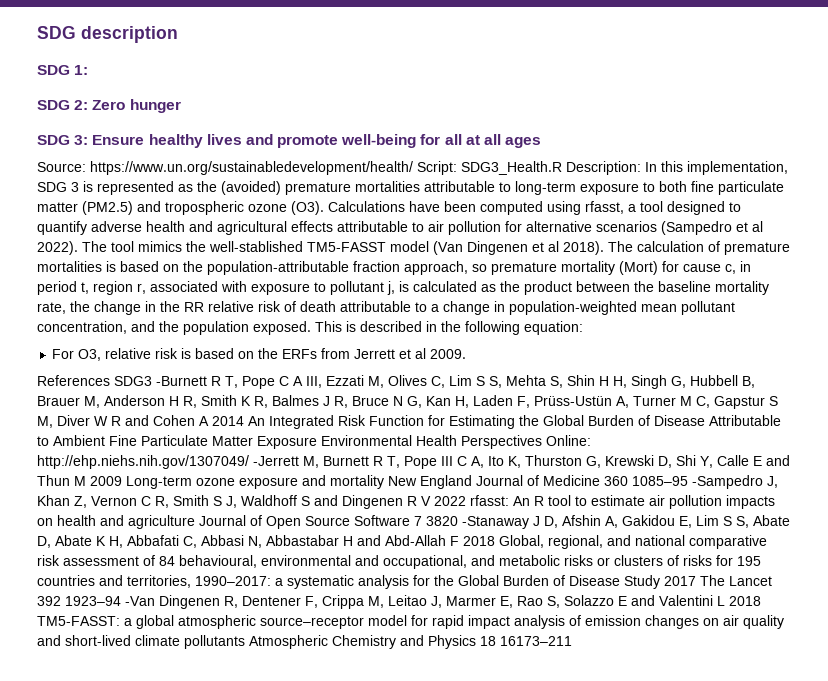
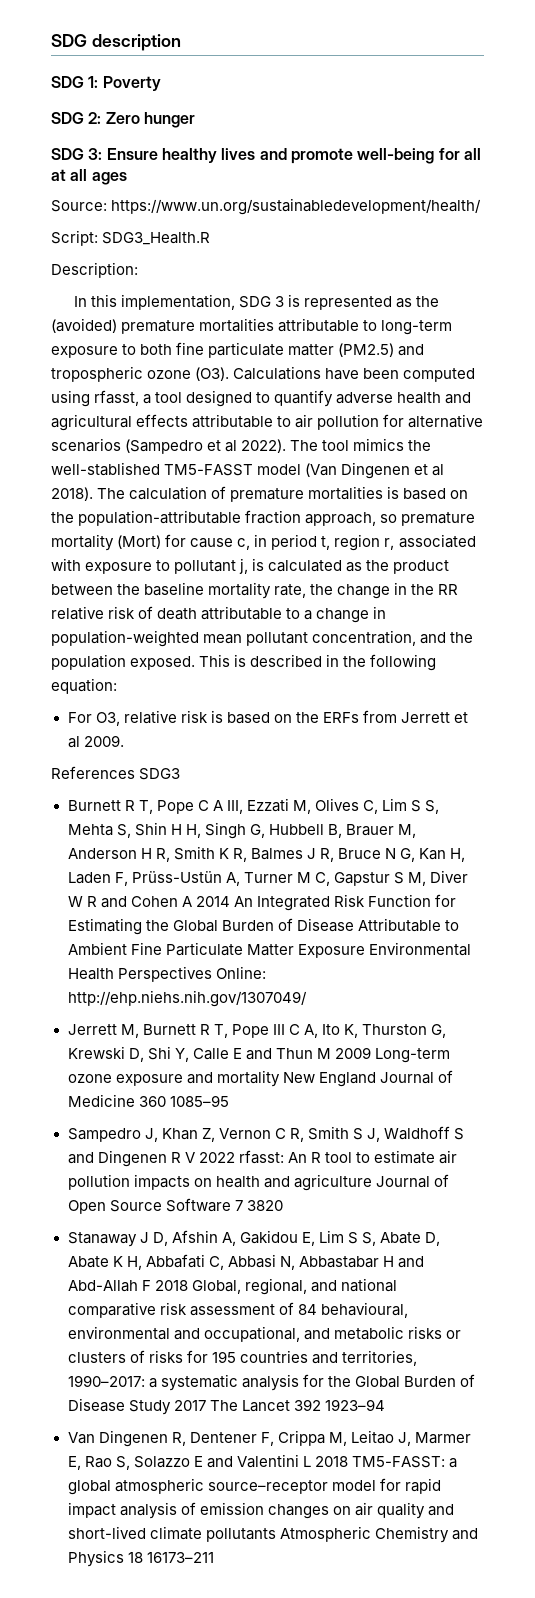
- SDG 1:
+ SDG 1: Poverty
- Source: https://www.un.org/sustainabledevelopment/health/ Script: SDG3_Health.R Description: In this implementation, SDG 3 is represented as the (avoided) premature mortalities attributable to long-term exposure to both fine particulate matter (PM2.5) and tropospheric ozone (O3). Calculations have been computed using rfasst, a tool designed to quantify adverse health and agricultural effects attributable to air pollution for alternative scenarios (Sampedro et al 2022).
+ Source: https://www.un.org/sustainabledevelopment/health/
+ Script: SDG3_Health.R
+ Description:
+ In this implementation, SDG 3 is represented as the (avoided) premature mortalities attributable to long-term exposure to both fine particulate matter (PM2.5) and tropospheric ozone (O3). Calculations have been computed using rfasst, a tool designed to quantify adverse health and agricultural effects attributable to air pollution for alternative scenarios (Sampedro et al 2022).
- References SDG3 -Burnett R T, Pope C A III, Ezzati M, Olives C, Lim S S, Mehta S, Shin H H, Singh G, Hubbell B, Brauer M, Anderson H R, Smith K R, Balmes J R, Bruce N G, Kan H, Laden F, Prüss-Ustün A, Turner M C, Gapstur S M, Diver W R and Cohen A 2014 An Integrated Risk Function for Estimating the Global Burden of Disease Attributable to Ambient Fine Particulate Matter Exposure Environmental Health Perspectives Online:
+ References SDG3
+ Burnett R T, Pope C A III, Ezzati M, Olives C, Lim S S, Mehta S, Shin H H, Singh G, Hubbell B, Brauer M, Anderson H R, Smith K R, Balmes J R, Bruce N G, Kan H, Laden F, Prüss-Ustün A, Turner M C, Gapstur S M, Diver W R and Cohen A 2014 An Integrated Risk Function for Estimating the Global Burden of Disease Attributable to Ambient Fine Particulate Matter Exposure Environmental Health Perspectives Online:
- http://ehp.niehs.nih.gov/1307049/ -Jerrett M, Burnett R T, Pope III C A, Ito K, Thurston G, Krewski D, Shi Y, Calle E and Thun M 2009 Long-term ozone exposure and mortality New England Journal of Medicine 360 1085–95 -Sampedro J, Khan Z, Vernon C R, Smith S J, Waldhoff S and Dingenen R V 2022 rfasst:
+ http://ehp.niehs.nih.gov/1307049/
+ Jerrett M, Burnett R T, Pope III C A, Ito K, Thurston G, Krewski D, Shi Y, Calle E and Thun M 2009 Long-term ozone exposure and mortality New England Journal of Medicine 360 1085–95
+ Sampedro J, Khan Z, Vernon C R, Smith S J, Waldhoff S and Dingenen R V 2022 rfasst:
- An R tool to estimate air pollution impacts on health and agriculture Journal of Open Source Software 7 3820 -Stanaway J D, Afshin A, Gakidou E, Lim S S, Abate D, Abate K H, Abbafati C, Abbasi N, Abbastabar H and Abd-Allah F 2018 Global, regional, and national comparative risk assessment of 84 behavioural, environmental and occupational, and metabolic risks or clusters of risks for 195 countries and territories, 1990–2017:
+ An R tool to estimate air pollution impacts on health and agriculture Journal of Open Source Software 7 3820
+ Stanaway J D, Afshin A, Gakidou E, Lim S S, Abate D, Abate K H, Abbafati C, Abbasi N, Abbastabar H and Abd-Allah F 2018 Global, regional, and national comparative risk assessment of 84 behavioural, environmental and occupational, and metabolic risks or clusters of risks for 195 countries and territories, 1990–2017:
- a systematic analysis for the Global Burden of Disease Study 2017 The Lancet 392 1923–94 -Van Dingenen R, Dentener F, Crippa M, Leitao J, Marmer E, Rao S, Solazzo E and Valentini L 2018 TM5-FASST:
+ a systematic analysis for the Global Burden of Disease Study 2017 The Lancet 392 1923–94
+ Van Dingenen R, Dentener F, Crippa M, Leitao J, Marmer E, Rao S, Solazzo E and Valentini L 2018 TM5-FASST:

